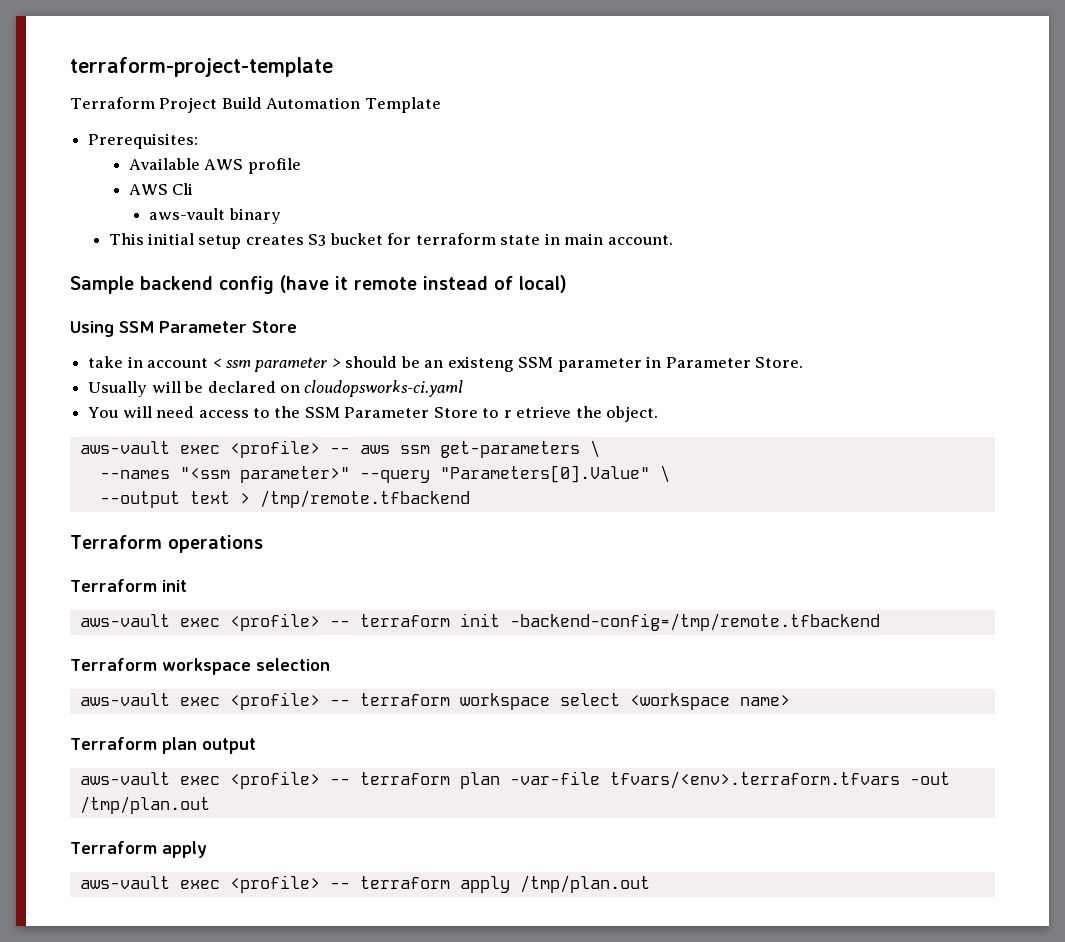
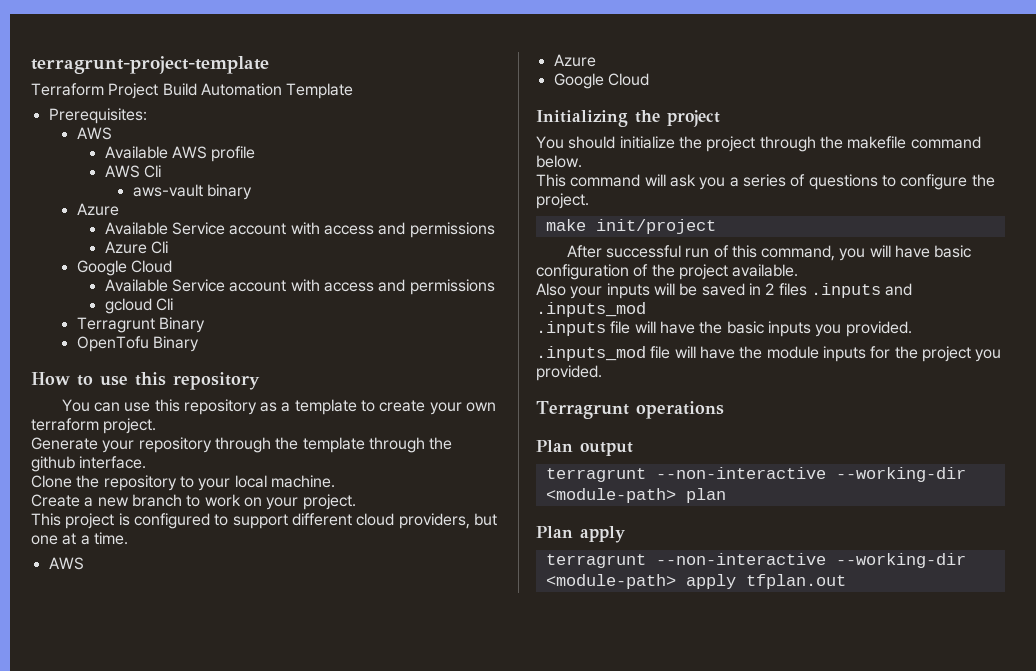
- terraform-project-template
+ terragrunt-project-template
  Prerequisites:
+ AWS
  aws-vault binary
- This initial setup creates S3 bucket for terraform state in main account.
- Sample backend config (have it remote instead of local)
- Using SSM Parameter Store
- take in account < ssm parameter > should be an existeng SSM parameter in Parameter Store.
- Usually will be declared on cloudopsworks-ci.yaml
- You will need access to the SSM Parameter Store to r etrieve the object.
- aws-vault exec <profile> -- aws ssm get-parameters \
- --names "<ssm parameter>" --query "Parameters[0].Value" \
- --output text > /tmp/remote.tfbackend
- Terraform operations
- Terraform init
- aws-vault exec <profile> -- terraform init -backend-config=/tmp/remote.tfbackend
- Terraform workspace selection
- aws-vault exec <profile> -- terraform workspace select <workspace name>
- Terraform plan output
- aws-vault exec <profile> -- terraform plan -var-file tfvars/<env>.terraform.tfvars -out /tmp/plan.out
- Terraform apply
- aws-vault exec <profile> -- terraform apply /tmp/plan.out
+ Azure
+ Available Service account with access and permissions
+ Azure Cli
+ Google Cloud
+ Available Service account with access and permissions
+ gcloud Cli
+ Terragrunt Binary
+ OpenTofu Binary
+ How to use this repository
+ You can use this repository as a template to create your own terraform project.
+ Generate your repository through the template through the github interface.
+ Clone the repository to your local machine.
+ Create a new branch to work on your project.
+ This project is configured to support different cloud providers, but one at a time.
+ AWS
+ Azure
+ Google Cloud
+ Initializing the project
+ You should initialize the project through the makefile command below.
+ This command will ask you a series of questions to configure the project.
+ make init/project
+ After successful run of this command, you will have basic configuration of the project available.
+ Also your inputs will be saved in 2 files .inputs and .inputs_mod
+ .inputs file will have the basic inputs you provided.
+ .inputs_mod file will have the module inputs for the project you provided.
+ Terragrunt operations
+ Plan output
+ terragrunt --non-interactive --working-dir <module-path> plan
+ Plan apply
+ terragrunt --non-interactive --working-dir <module-path> apply tfplan.out

